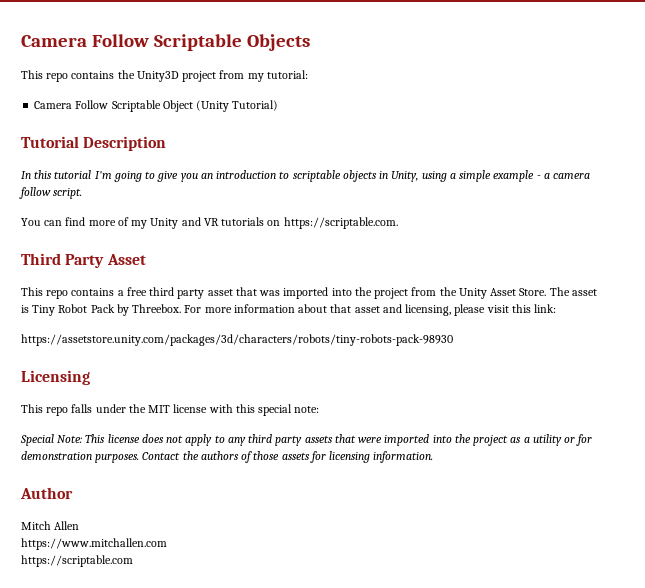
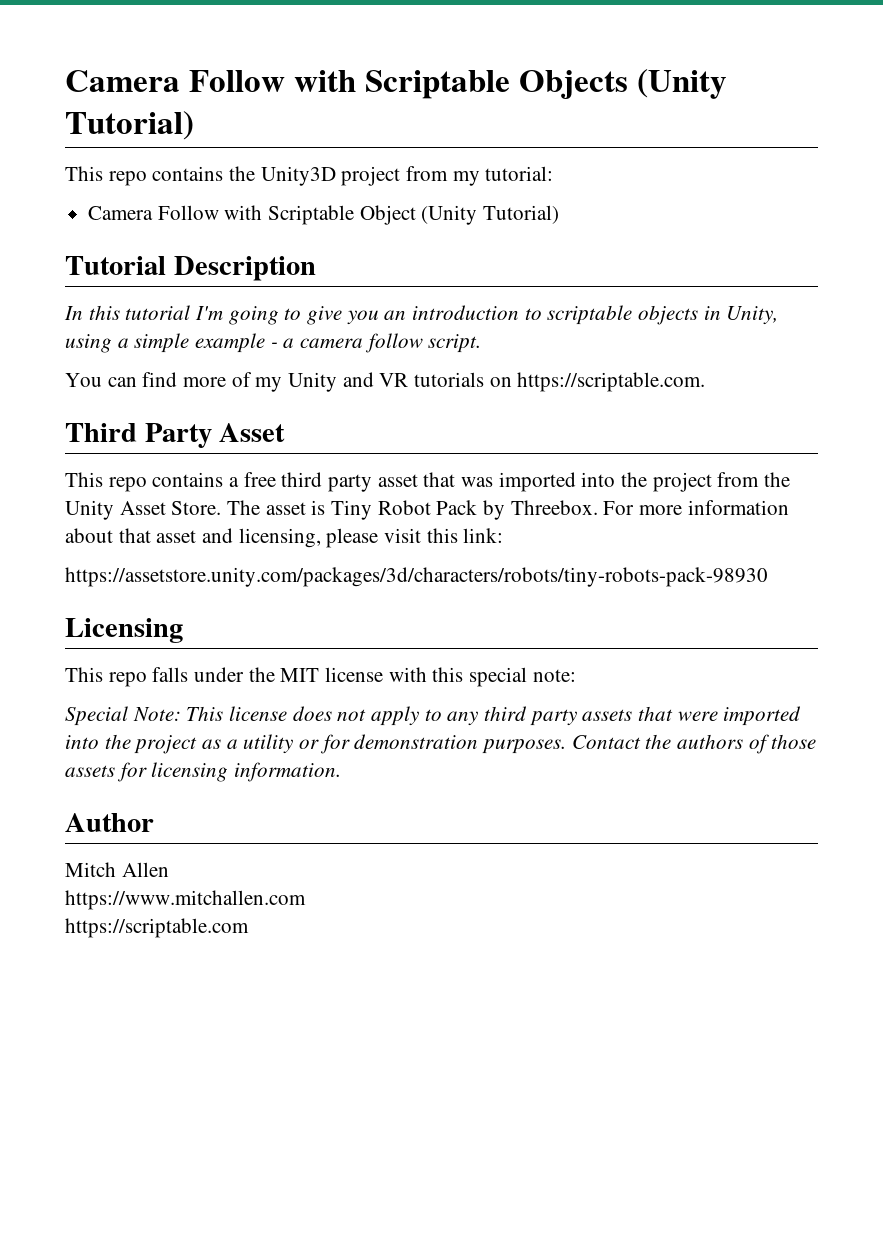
- Camera Follow Scriptable Objects
+ Camera Follow with Scriptable Objects (Unity Tutorial)
- Camera Follow Scriptable Object (Unity Tutorial)
+ Camera Follow with Scriptable Object (Unity Tutorial)

